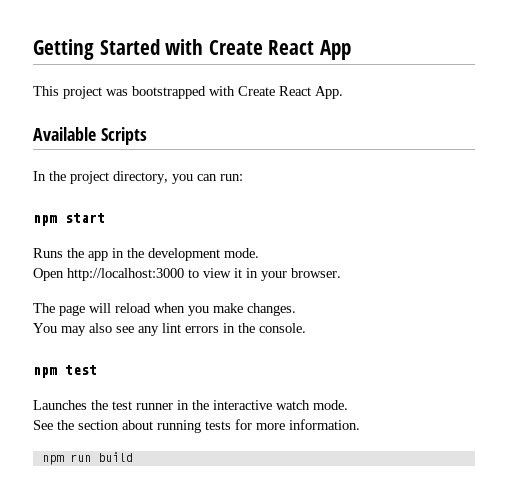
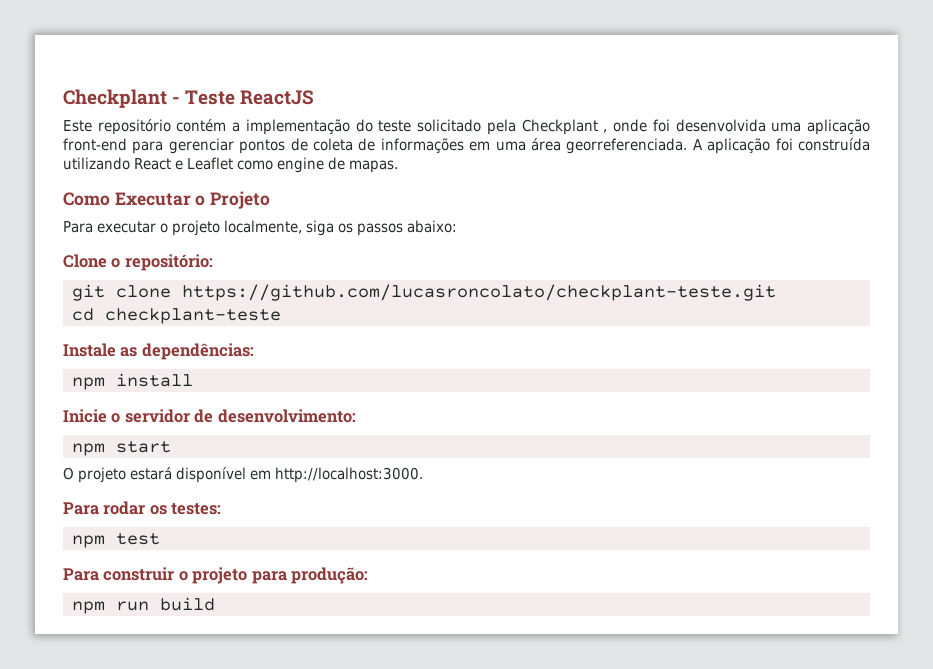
- Getting Started with Create React App
- This project was bootstrapped with Create React App.
- Available Scripts
- In the project directory, you can run:
+ Checkplant - Teste ReactJS
+ Este repositório contém a implementação do teste solicitado pela Checkplant , onde foi desenvolvida uma aplicação front-end para gerenciar pontos de coleta de informações em uma área georreferenciada. A aplicação foi construída utilizando React e Leaflet como engine de mapas.
+ Como Executar o Projeto
+ Para executar o projeto localmente, siga os passos abaixo:
+ Clone o repositório:
+ git clone https://github.com/lucasroncolato/checkplant-teste.git
+ cd checkplant-teste
+ Instale as dependências:
+ npm install
+ Inicie o servidor de desenvolvimento:
  npm start
- Runs the app in the development mode.
- Open http://localhost:3000 to view it in your browser.
- The page will reload when you make changes.
- You may also see any lint errors in the console.
+ O projeto estará disponível em http://localhost:3000.
+ Para rodar os testes:
  npm test
- Launches the test runner in the interactive watch mode.
- See the section about running tests for more information.
+ Para construir o projeto para produção:

